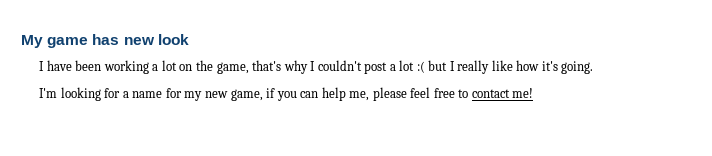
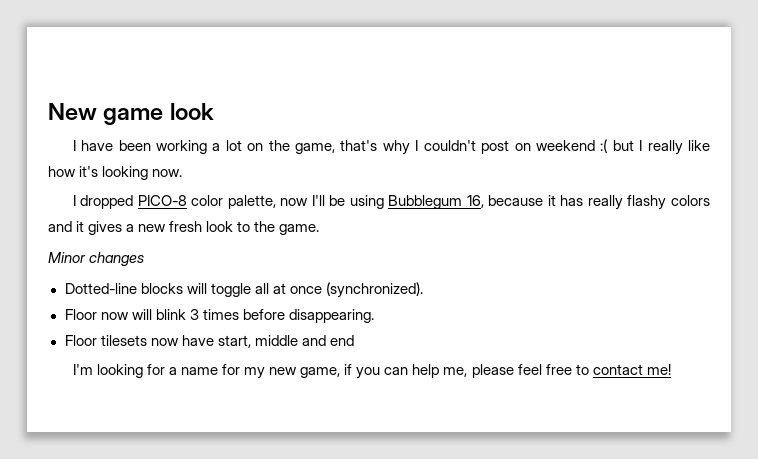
- My game has new look
+ New game look
- I have been working a lot on the game, that's why I couldn't post a lot :( but I really like how it's going.
+ I have been working a lot on the game, that's why I couldn't post on weekend :( but I really like how it's looking now.
+ I dropped PICO-8 color palette, now I'll be using Bubblegum 16, because it has really flashy colors and it gives a new fresh look to the game.
+ Minor changes
+ Dotted-line blocks will toggle all at once (synchronized).
+ Floor now will blink 3 times before disappearing.
+ Floor tilesets now have start, middle and end

